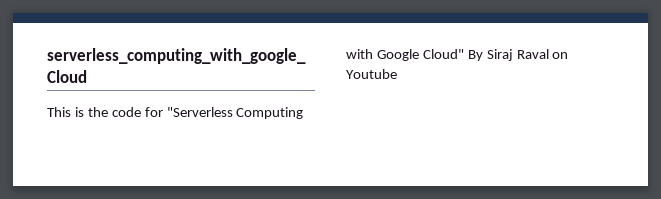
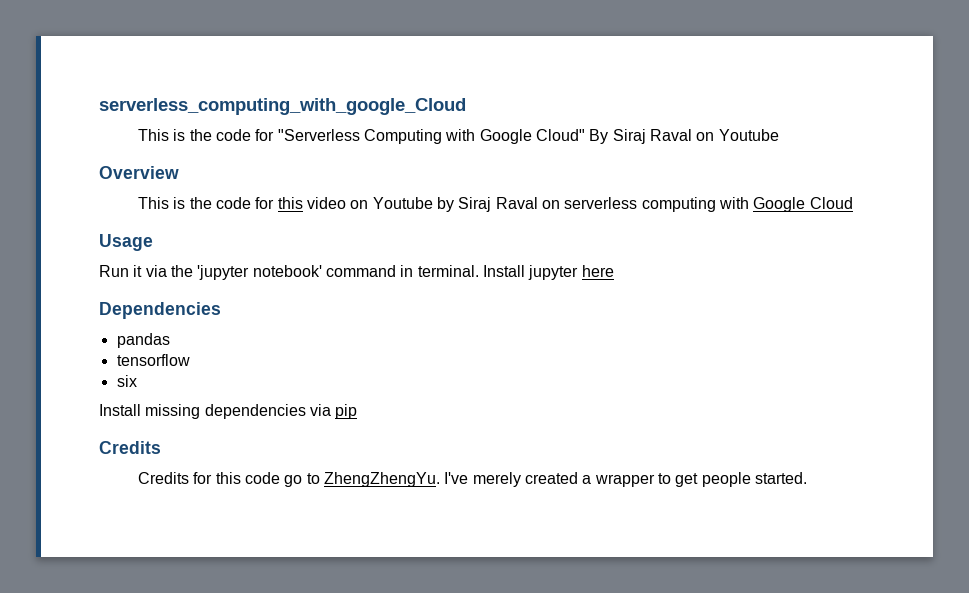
+ Overview
+ This is the code for this video on Youtube by Siraj Raval on serverless computing with Google Cloud
+ Usage
+ Run it via the 'jupyter notebook' command in terminal. Install jupyter here
+ Dependencies
+ pandas
+ tensorflow
+ six
+ Install missing dependencies via pip
+ Credits
+ Credits for this code go to ZhengZhengYu. I've merely created a wrapper to get people started.

